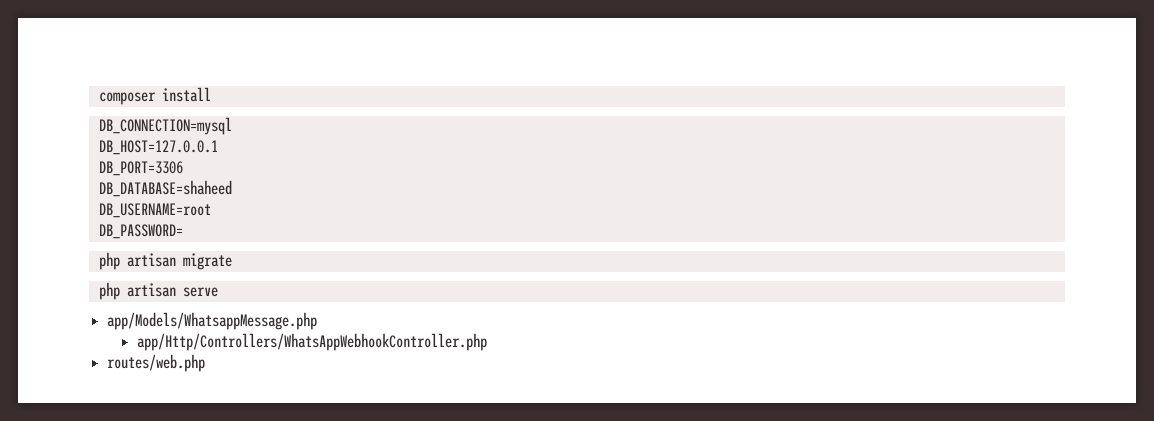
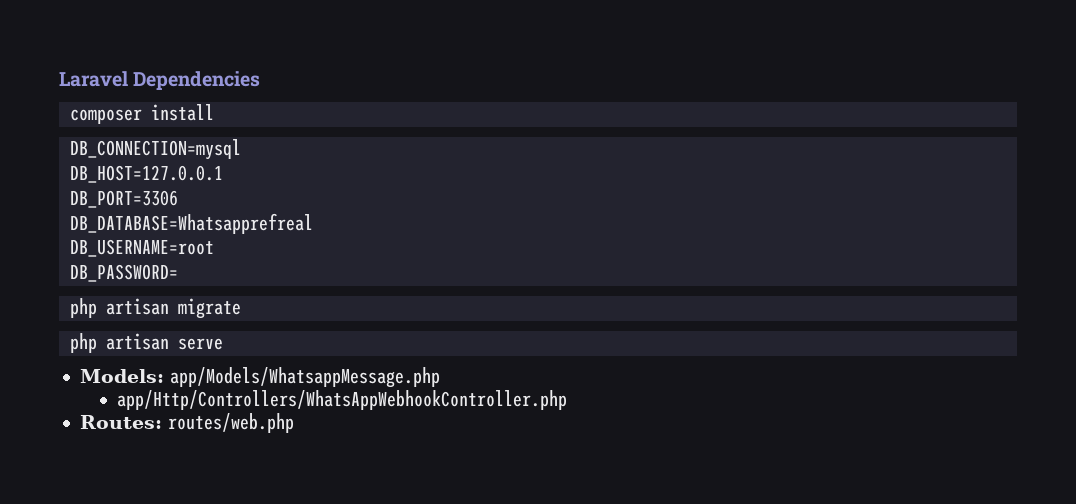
+ Laravel Dependencies
- DB_DATABASE=shaheed
+ DB_DATABASE=Whatsapprefreal
- app/Models/WhatsappMessage.php
+ Models: app/Models/WhatsappMessage.php
- routes/web.php
+ Routes: routes/web.php

